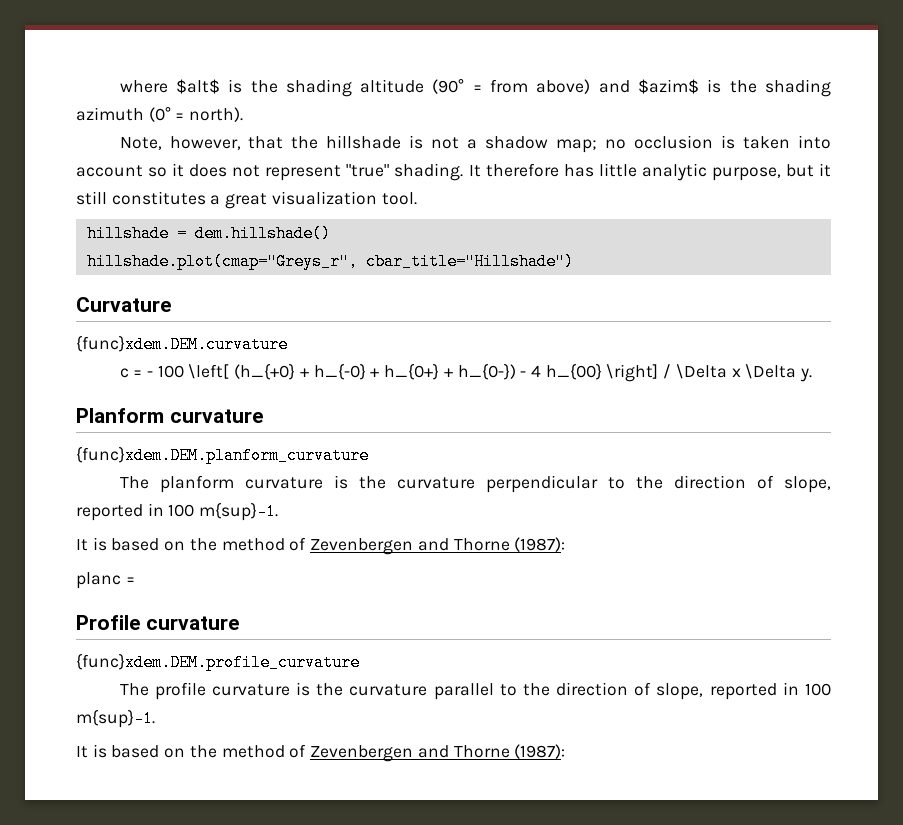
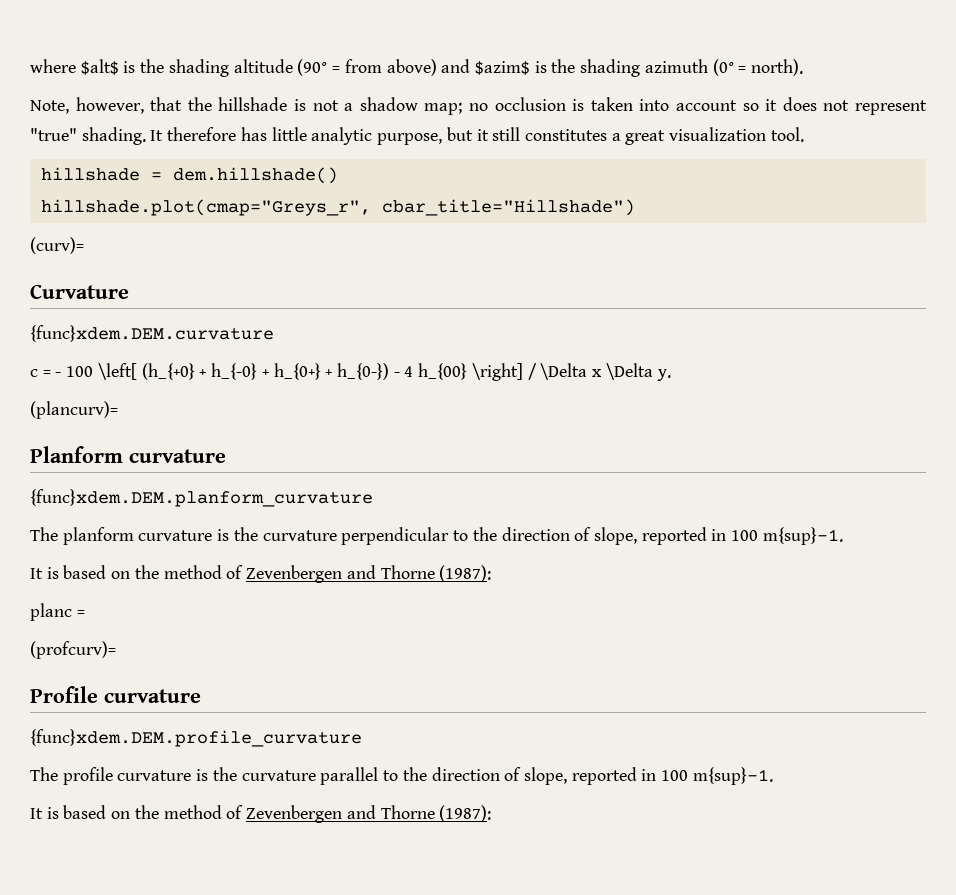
+ (curv)=
+ (plancurv)=
+ (profcurv)=

